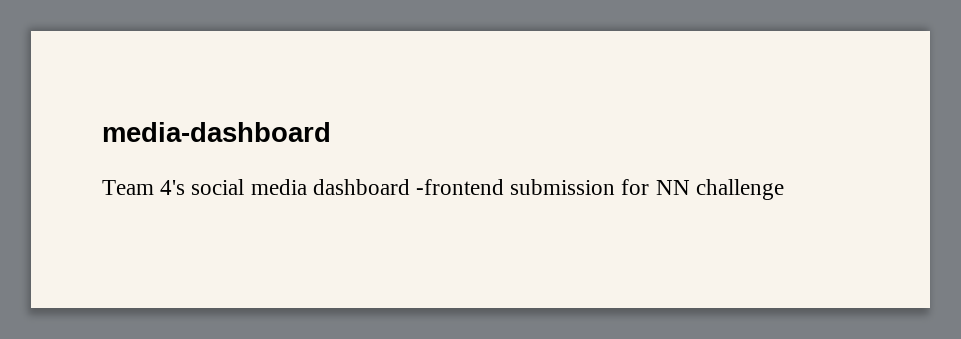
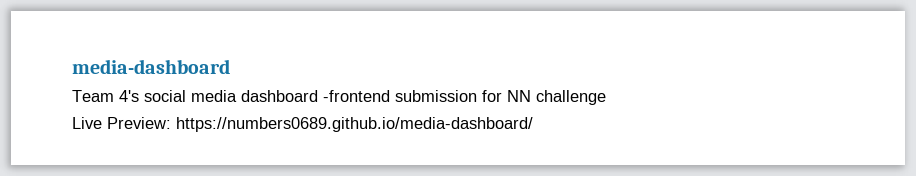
+ Live Preview: https://numbers0689.github.io/media-dashboard/

